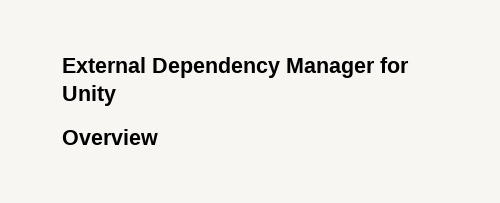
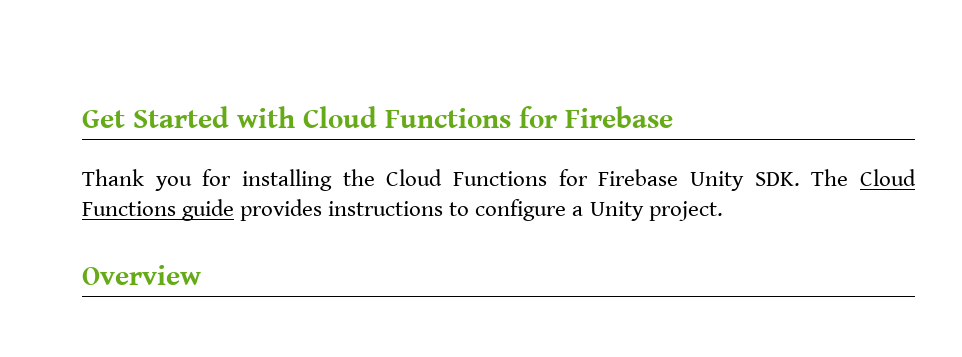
- External Dependency Manager for Unity
+ Get Started with Cloud Functions for Firebase
+ Thank you for installing the Cloud Functions for Firebase Unity SDK. The Cloud Functions guide provides instructions to configure a Unity project.

